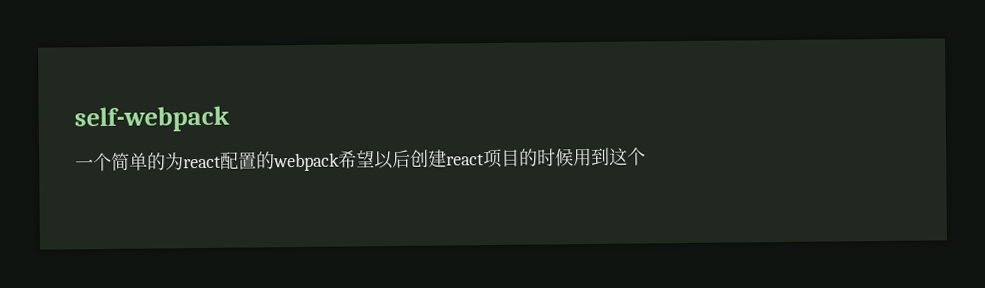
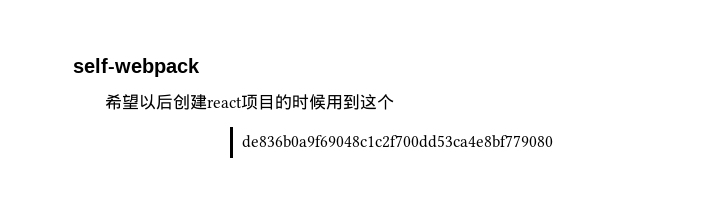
- 一个简单的为react配置的webpack希望以后创建react项目的时候用到这个
+ 希望以后创建react项目的时候用到这个
+ de836b0a9f69048c1c2f700dd53ca4e8bf779080

